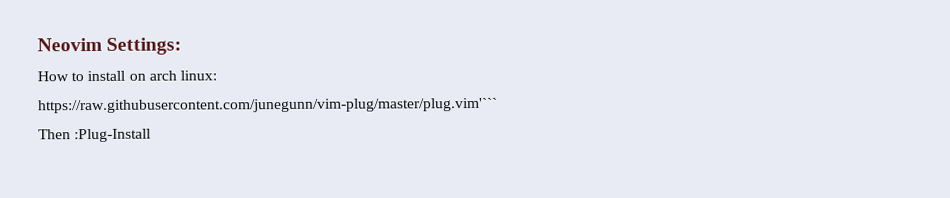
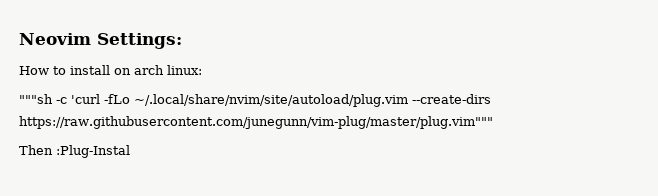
- https://raw.githubusercontent.com/junegunn/vim-plug/master/plug.vim'```
+ """sh -c 'curl -fLo ~/.local/share/nvim/site/autoload/plug.vim --create-dirs
+ https://raw.githubusercontent.com/junegunn/vim-plug/master/plug.vim"""
- Then :Plug-Install
+ Then :Plug-Instal

